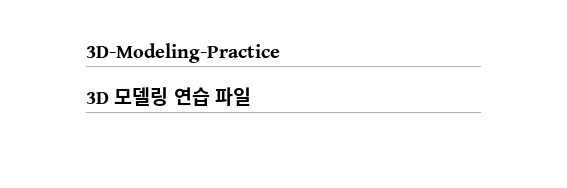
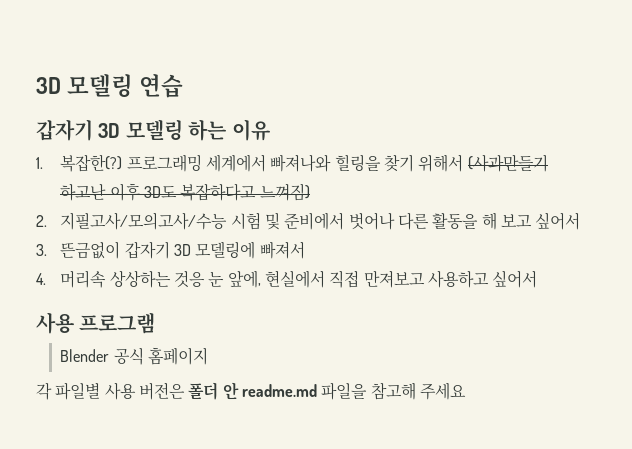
- 3D-Modeling-Practice
- 3D 모델링 연습 파일
+ 3D 모델링 연습
+ 갑자기 3D 모델링 하는 이유
+ 1. 복잡한(?) 프로그래밍 세계에서 빠져나와 힐링을 찾기 위해서 (사과만들기 하고난 이후 3D도 복잡하다고 느껴짐)
+ 2. 지필고사/모의고사/수능 시험 및 준비에서 벗어나 다른 활동을 해 보고 싶어서
+ 3. 뜬금없이 갑자기 3D 모델링에 빠져서
+ 4. 머리속 상상하는 것응 눈 앞에, 현실에서 직접 만져보고 사용하고 싶어서
+ 사용 프로그램
+ Blender 공식 홈페이지
+ 각 파일별 사용 버전은 폴더 안 readme.md 파일을 참고해 주세요

